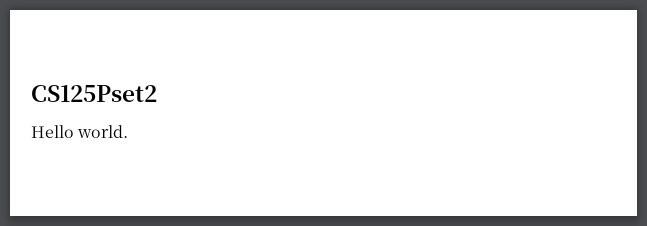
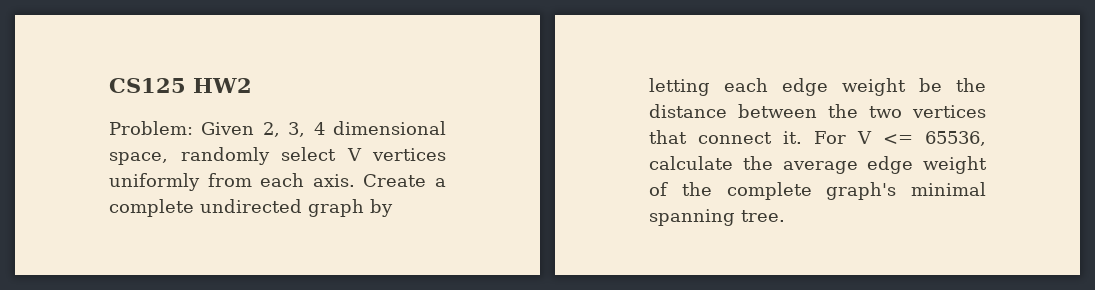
- CS125Pset2
- Hello world.
+ CS125 HW2
+ Problem: Given 2, 3, 4 dimensional space, randomly select V vertices uniformly from each axis. Create a complete undirected graph by letting each edge weight be the distance between the two vertices that connect it. For V <= 65536, calculate the average edge weight of the complete graph's minimal spanning tree.

